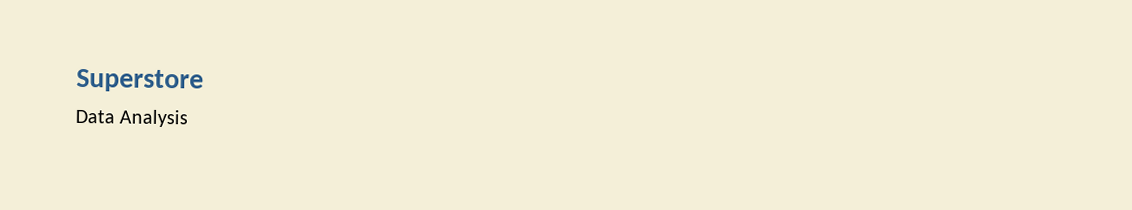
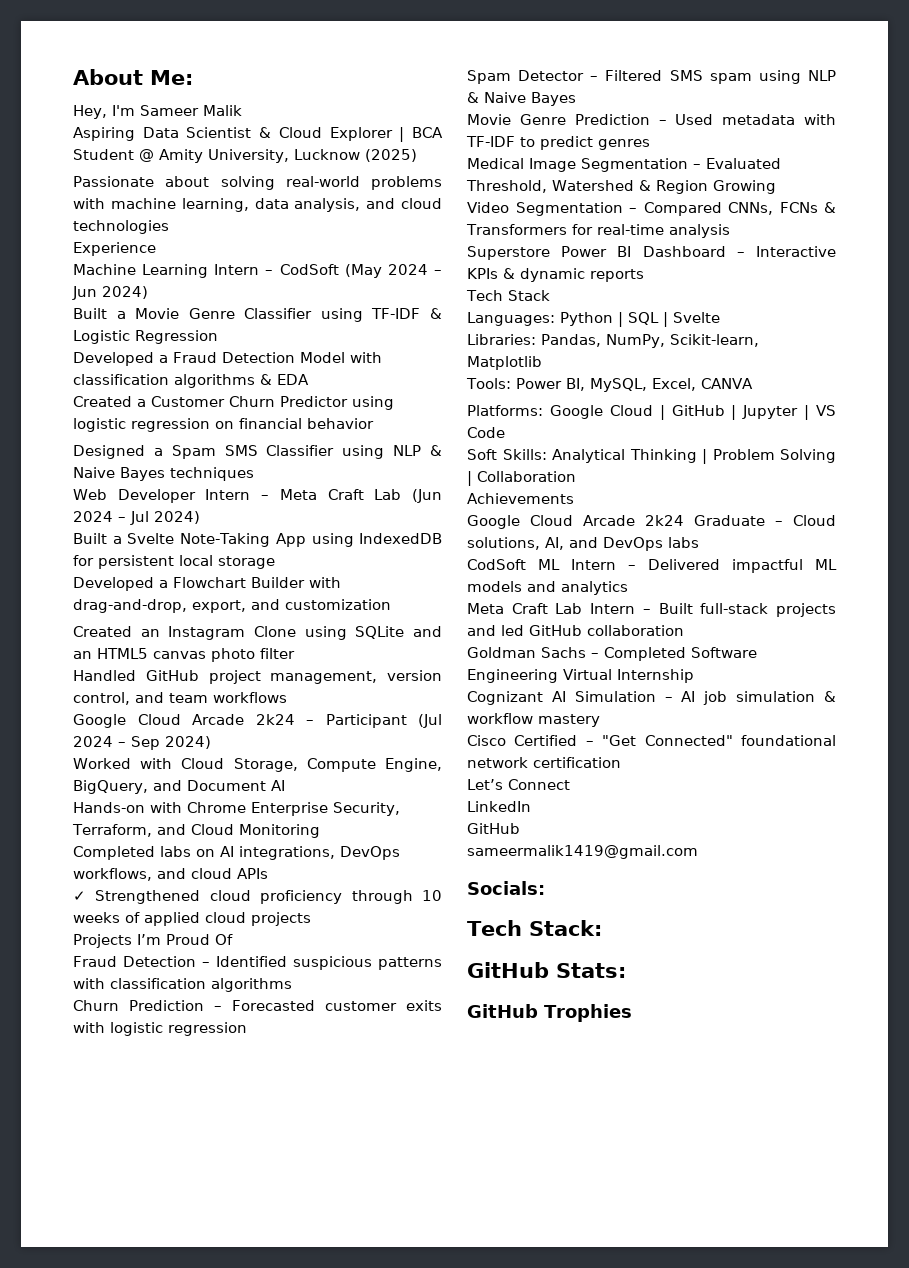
- Superstore
- Data Analysis
+ About Me:
+ Hey, I'm Sameer Malik
+ Aspiring Data Scientist & Cloud Explorer | BCA Student @ Amity University, Lucknow (2025)
+ Passionate about solving real-world problems with machine learning, data analysis, and cloud technologies
+ Experience
+ Machine Learning Intern – CodSoft (May 2024 – Jun 2024)
+ Built a Movie Genre Classifier using TF-IDF & Logistic Regression
+ Developed a Fraud Detection Model with classification algorithms & EDA
+ Created a Customer Churn Predictor using logistic regression on financial behavior
+ Designed a Spam SMS Classifier using NLP & Naive Bayes techniques
+ Web Developer Intern – Meta Craft Lab (Jun 2024 – Jul 2024)
+ Built a Svelte Note-Taking App using IndexedDB for persistent local storage
+ Developed a Flowchart Builder with drag-and-drop, export, and customization
+ Created an Instagram Clone using SQLite and an HTML5 canvas photo filter
+ Handled GitHub project management, version control, and team workflows
+ Google Cloud Arcade 2k24 – Participant (Jul 2024 – Sep 2024)
+ Worked with Cloud Storage, Compute Engine, BigQuery, and Document AI
+ Hands-on with Chrome Enterprise Security, Terraform, and Cloud Monitoring
+ Completed labs on AI integrations, DevOps workflows, and cloud APIs
+ ✓ Strengthened cloud proficiency through 10 weeks of applied cloud projects
+ Projects I’m Proud Of
+ Fraud Detection – Identified suspicious patterns with classification algorithms
+ Churn Prediction – Forecasted customer exits with logistic regression
+ Spam Detector – Filtered SMS spam using NLP & Naive Bayes
+ Movie Genre Prediction – Used metadata with TF-IDF to predict genres
+ Medical Image Segmentation – Evaluated Threshold, Watershed & Region Growing
+ Video Segmentation – Compared CNNs, FCNs & Transformers for real-time analysis
+ Superstore Power BI Dashboard – Interactive KPIs & dynamic reports
+ Tech Stack
+ Languages: Python | SQL | Svelte
+ Libraries: Pandas, NumPy, Scikit-learn, Matplotlib
+ Tools: Power BI, MySQL, Excel, CANVA
+ Platforms: Google Cloud | GitHub | Jupyter | VS Code
+ Soft Skills: Analytical Thinking | Problem Solving | Collaboration
+ Achievements
+ Google Cloud Arcade 2k24 Graduate – Cloud solutions, AI, and DevOps labs
+ CodSoft ML Intern – Delivered impactful ML models and analytics
+ Meta Craft Lab Intern – Built full-stack projects and led GitHub collaboration
+ Goldman Sachs – Completed Software Engineering Virtual Internship
+ Cognizant AI Simulation – AI job simulation & workflow mastery
+ Cisco Certified – "Get Connected" foundational network certification
+ Let’s Connect
+ LinkedIn
+ GitHub
+ sameermalik1419@gmail.com
+ Socials:
+ Tech Stack:
+ GitHub Stats:
+ GitHub Trophies

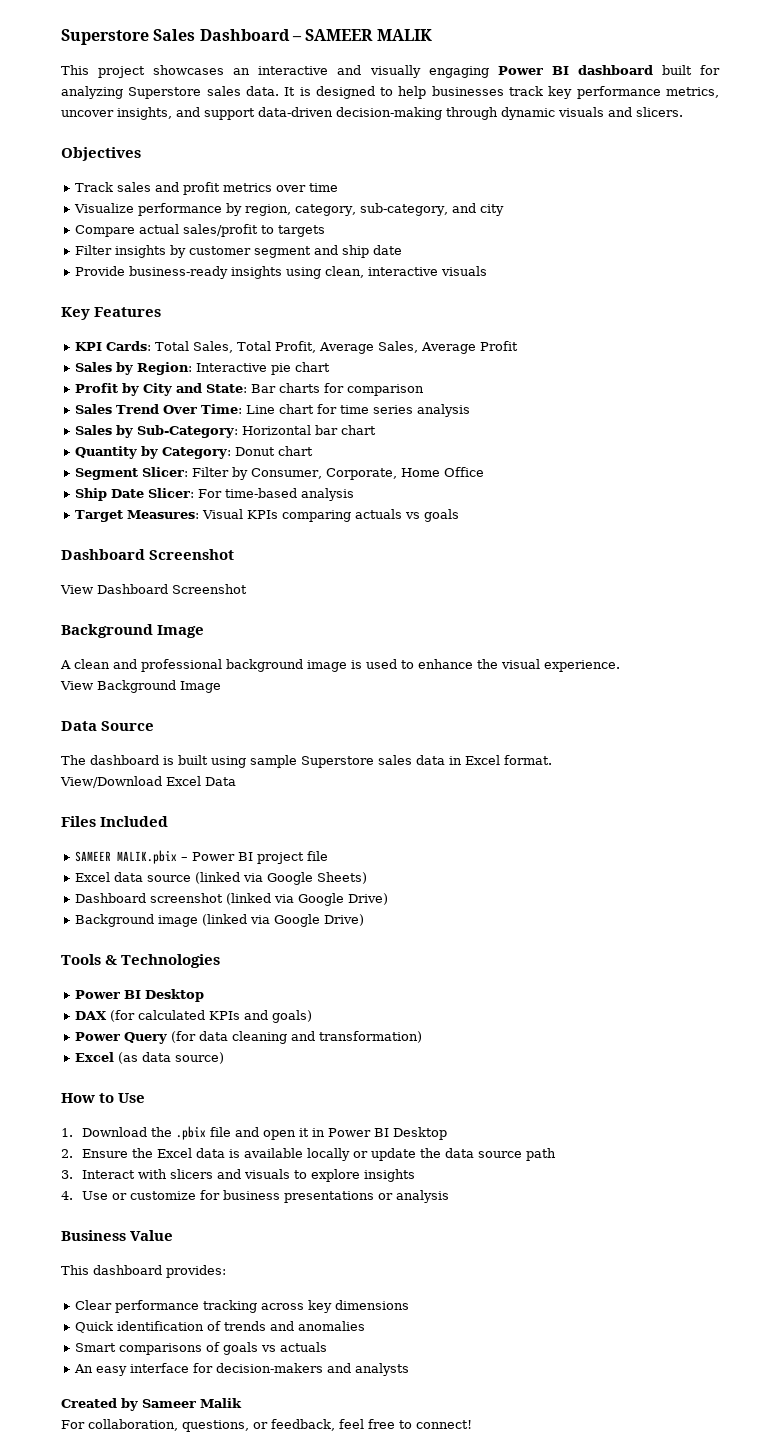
- About Me:
- Hey, I'm Sameer Malik
- Aspiring Data Scientist & Cloud Explorer | BCA Student @ Amity University, Lucknow (2025)
- Passionate about solving real-world problems with machine learning, data analysis, and cloud technologies
- Experience
- Machine Learning Intern – CodSoft (May 2024 – Jun 2024)
- Built a Movie Genre Classifier using TF-IDF & Logistic Regression
- Developed a Fraud Detection Model with classification algorithms & EDA
- Created a Customer Churn Predictor using logistic regression on financial behavior
- Designed a Spam SMS Classifier using NLP & Naive Bayes techniques
- Web Developer Intern – Meta Craft Lab (Jun 2024 – Jul 2024)
- Built a Svelte Note-Taking App using IndexedDB for persistent local storage
- Developed a Flowchart Builder with drag-and-drop, export, and customization
- Created an Instagram Clone using SQLite and an HTML5 canvas photo filter
- Handled GitHub project management, version control, and team workflows
- Google Cloud Arcade 2k24 – Participant (Jul 2024 – Sep 2024)
- Worked with Cloud Storage, Compute Engine, BigQuery, and Document AI
- Hands-on with Chrome Enterprise Security, Terraform, and Cloud Monitoring
- Completed labs on AI integrations, DevOps workflows, and cloud APIs
- ✓ Strengthened cloud proficiency through 10 weeks of applied cloud projects
- Projects I’m Proud Of
- Fraud Detection – Identified suspicious patterns with classification algorithms
- Churn Prediction – Forecasted customer exits with logistic regression
- Spam Detector – Filtered SMS spam using NLP & Naive Bayes
- Movie Genre Prediction – Used metadata with TF-IDF to predict genres
- Medical Image Segmentation – Evaluated Threshold, Watershed & Region Growing
- Video Segmentation – Compared CNNs, FCNs & Transformers for real-time analysis
- Superstore Power BI Dashboard – Interactive KPIs & dynamic reports
- Tech Stack
- Languages: Python | SQL | Svelte
- Libraries: Pandas, NumPy, Scikit-learn, Matplotlib
- Tools: Power BI, MySQL, Excel, CANVA
- Platforms: Google Cloud | GitHub | Jupyter | VS Code
- Soft Skills: Analytical Thinking | Problem Solving | Collaboration
- Achievements
- Google Cloud Arcade 2k24 Graduate – Cloud solutions, AI, and DevOps labs
- CodSoft ML Intern – Delivered impactful ML models and analytics
- Meta Craft Lab Intern – Built full-stack projects and led GitHub collaboration
- Goldman Sachs – Completed Software Engineering Virtual Internship
- Cognizant AI Simulation – AI job simulation & workflow mastery
- Cisco Certified – "Get Connected" foundational network certification
- Let’s Connect
- LinkedIn
- GitHub
- sameermalik1419@gmail.com
- Socials:
- Tech Stack:
- GitHub Stats:
- GitHub Trophies
+ Superstore Sales Dashboard – SAMEER MALIK
+ This project showcases an interactive and visually engaging Power BI dashboard built for analyzing Superstore sales data. It is designed to help businesses track key performance metrics, uncover insights, and support data-driven decision-making through dynamic visuals and slicers.
+ Objectives
+ Track sales and profit metrics over time
+ Visualize performance by region, category, sub-category, and city
+ Compare actual sales/profit to targets
+ Filter insights by customer segment and ship date
+ Provide business-ready insights using clean, interactive visuals
+ Key Features
+ KPI Cards: Total Sales, Total Profit, Average Sales, Average Profit
+ Sales by Region: Interactive pie chart
+ Profit by City and State: Bar charts for comparison
+ Sales Trend Over Time: Line chart for time series analysis
+ Sales by Sub-Category: Horizontal bar chart
+ Quantity by Category: Donut chart
+ Segment Slicer: Filter by Consumer, Corporate, Home Office
+ Ship Date Slicer: For time-based analysis
+ Target Measures: Visual KPIs comparing actuals vs goals
+ Dashboard Screenshot
+ View Dashboard Screenshot
+ Background Image
+ A clean and professional background image is used to enhance the visual experience.
+ View Background Image
+ Data Source
+ The dashboard is built using sample Superstore sales data in Excel format.
+ View/Download Excel Data
+ Files Included
+ SAMEER MALIK.pbix – Power BI project file
+ Excel data source (linked via Google Sheets)
+ Dashboard screenshot (linked via Google Drive)
+ Background image (linked via Google Drive)
+ Tools & Technologies
+ Power BI Desktop
+ DAX (for calculated KPIs and goals)
+ Power Query (for data cleaning and transformation)
+ Excel (as data source)
+ How to Use
+ 1. Download the .pbix file and open it in Power BI Desktop
+ 2. Ensure the Excel data is available locally or update the data source path
+ 3. Interact with slicers and visuals to explore insights
+ 4. Use or customize for business presentations or analysis
+ Business Value
+ This dashboard provides:
+ Clear performance tracking across key dimensions
+ Quick identification of trends and anomalies
+ Smart comparisons of goals vs actuals
+ An easy interface for decision-makers and analysts
+ Created by Sameer Malik
+ For collaboration, questions, or feedback, feel free to connect!

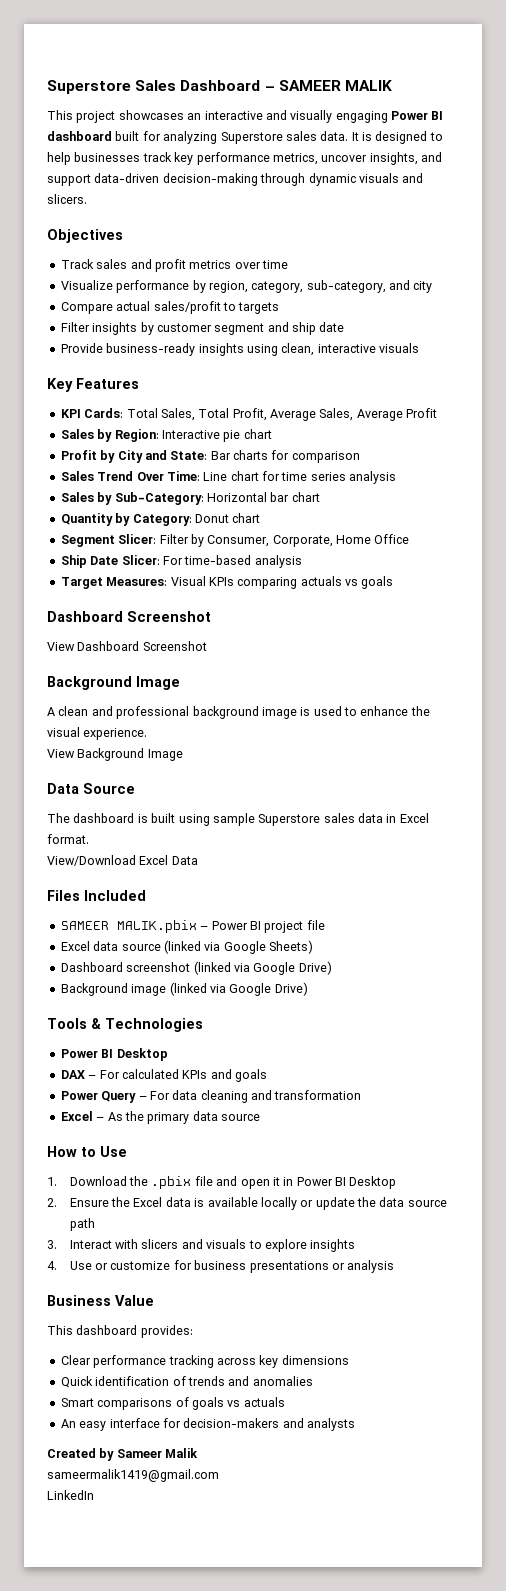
- DAX (for calculated KPIs and goals)
+ DAX – For calculated KPIs and goals
- Power Query (for data cleaning and transformation)
- Excel (as data source)
+ Power Query – For data cleaning and transformation
+ Excel – As the primary data source
- For collaboration, questions, or feedback, feel free to connect!
+ sameermalik1419@gmail.com
+ LinkedIn

